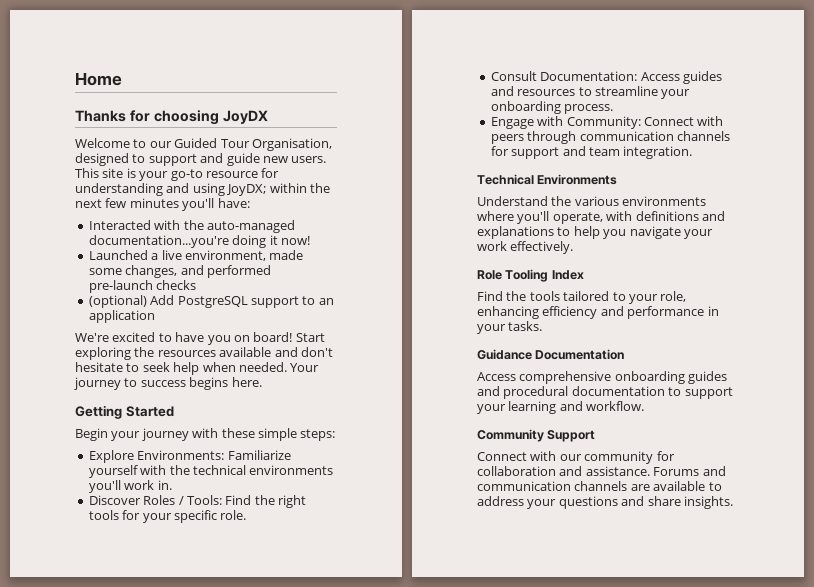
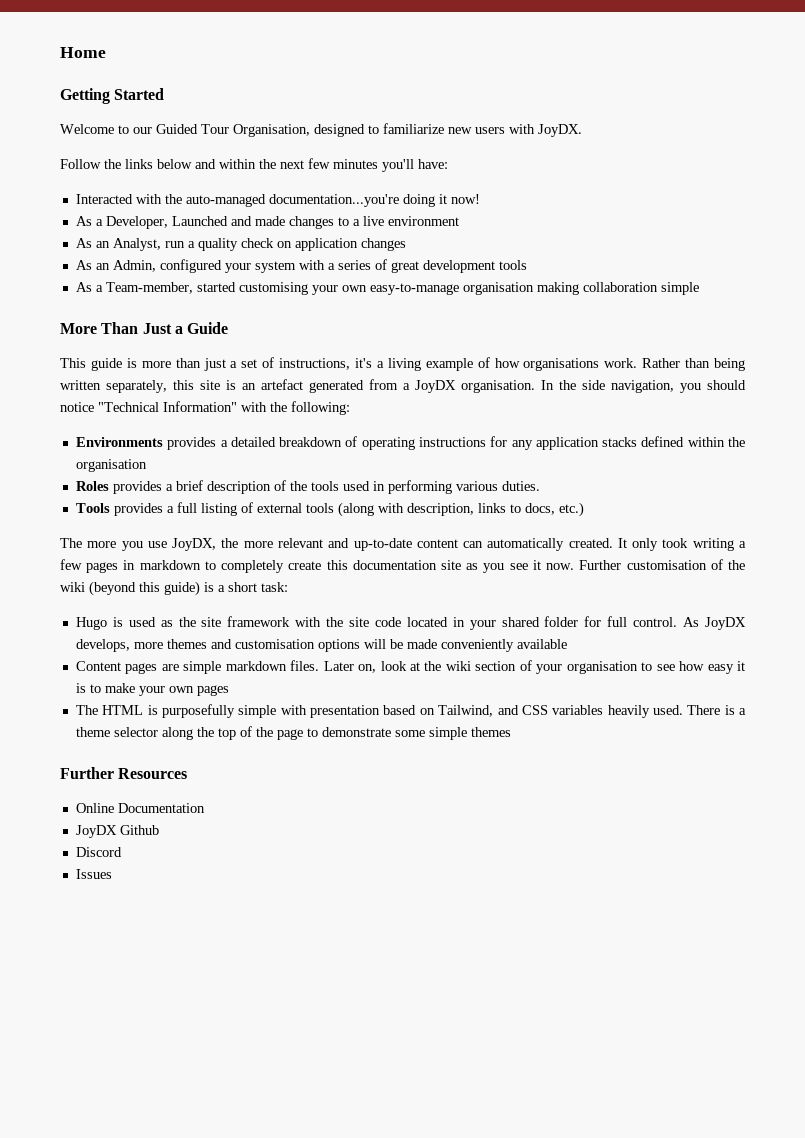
- Thanks for choosing JoyDX
+ Getting Started
- Welcome to our Guided Tour Organisation, designed to support and guide new users. This site is your go-to resource for understanding and using JoyDX; within the next few minutes you'll have:
+ Welcome to our Guided Tour Organisation, designed to familiarize new users with JoyDX.
+ Follow the links below and within the next few minutes you'll have:
- Launched a live environment, made some changes, and performed pre-launch checks
- (optional) Add PostgreSQL support to an application
- We're excited to have you on board! Start exploring the resources available and don't hesitate to seek help when needed. Your journey to success begins here.
- Getting Started
- Begin your journey with these simple steps:
- Explore Environments: Familiarize yourself with the technical environments you'll work in.
- Discover Roles / Tools: Find the right tools for your specific role.
- Consult Documentation: Access guides and resources to streamline your onboarding process.
- Engage with Community: Connect with peers through communication channels for support and team integration.
- Technical Environments
- Understand the various environments where you'll operate, with definitions and explanations to help you navigate your work effectively.
- Role Tooling Index
- Find the tools tailored to your role, enhancing efficiency and performance in your tasks.
- Guidance Documentation
- Access comprehensive onboarding guides and procedural documentation to support your learning and workflow.
- Community Support
- Connect with our community for collaboration and assistance. Forums and communication channels are available to address your questions and share insights.
+ As a Developer, Launched and made changes to a live environment
+ As an Analyst, run a quality check on application changes
+ As an Admin, configured your system with a series of great development tools
+ As a Team-member, started customising your own easy-to-manage organisation making collaboration simple
+ More Than Just a Guide
+ This guide is more than just a set of instructions, it's a living example of how organisations work. Rather than being written separately, this site is an artefact generated from a JoyDX organisation. In the side navigation, you should notice "Technical Information" with the following:
+ Environments provides a detailed breakdown of operating instructions for any application stacks defined within the organisation
+ Roles provides a brief description of the tools used in performing various duties.
+ Tools provides a full listing of external tools (along with description, links to docs, etc.)
+ The more you use JoyDX, the more relevant and up-to-date content can automatically created. It only took writing a few pages in markdown to completely create this documentation site as you see it now. Further customisation of the wiki (beyond this guide) is a short task:
+ Hugo is used as the site framework with the site code located in your shared folder for full control. As JoyDX develops, more themes and customisation options will be made conveniently available
+ Content pages are simple markdown files. Later on, look at the wiki section of your organisation to see how easy it is to make your own pages
+ The HTML is purposefully simple with presentation based on Tailwind, and CSS variables heavily used. There is a theme selector along the top of the page to demonstrate some simple themes
+ Further Resources
+ Online Documentation
+ JoyDX Github
+ Discord
+ Issues

